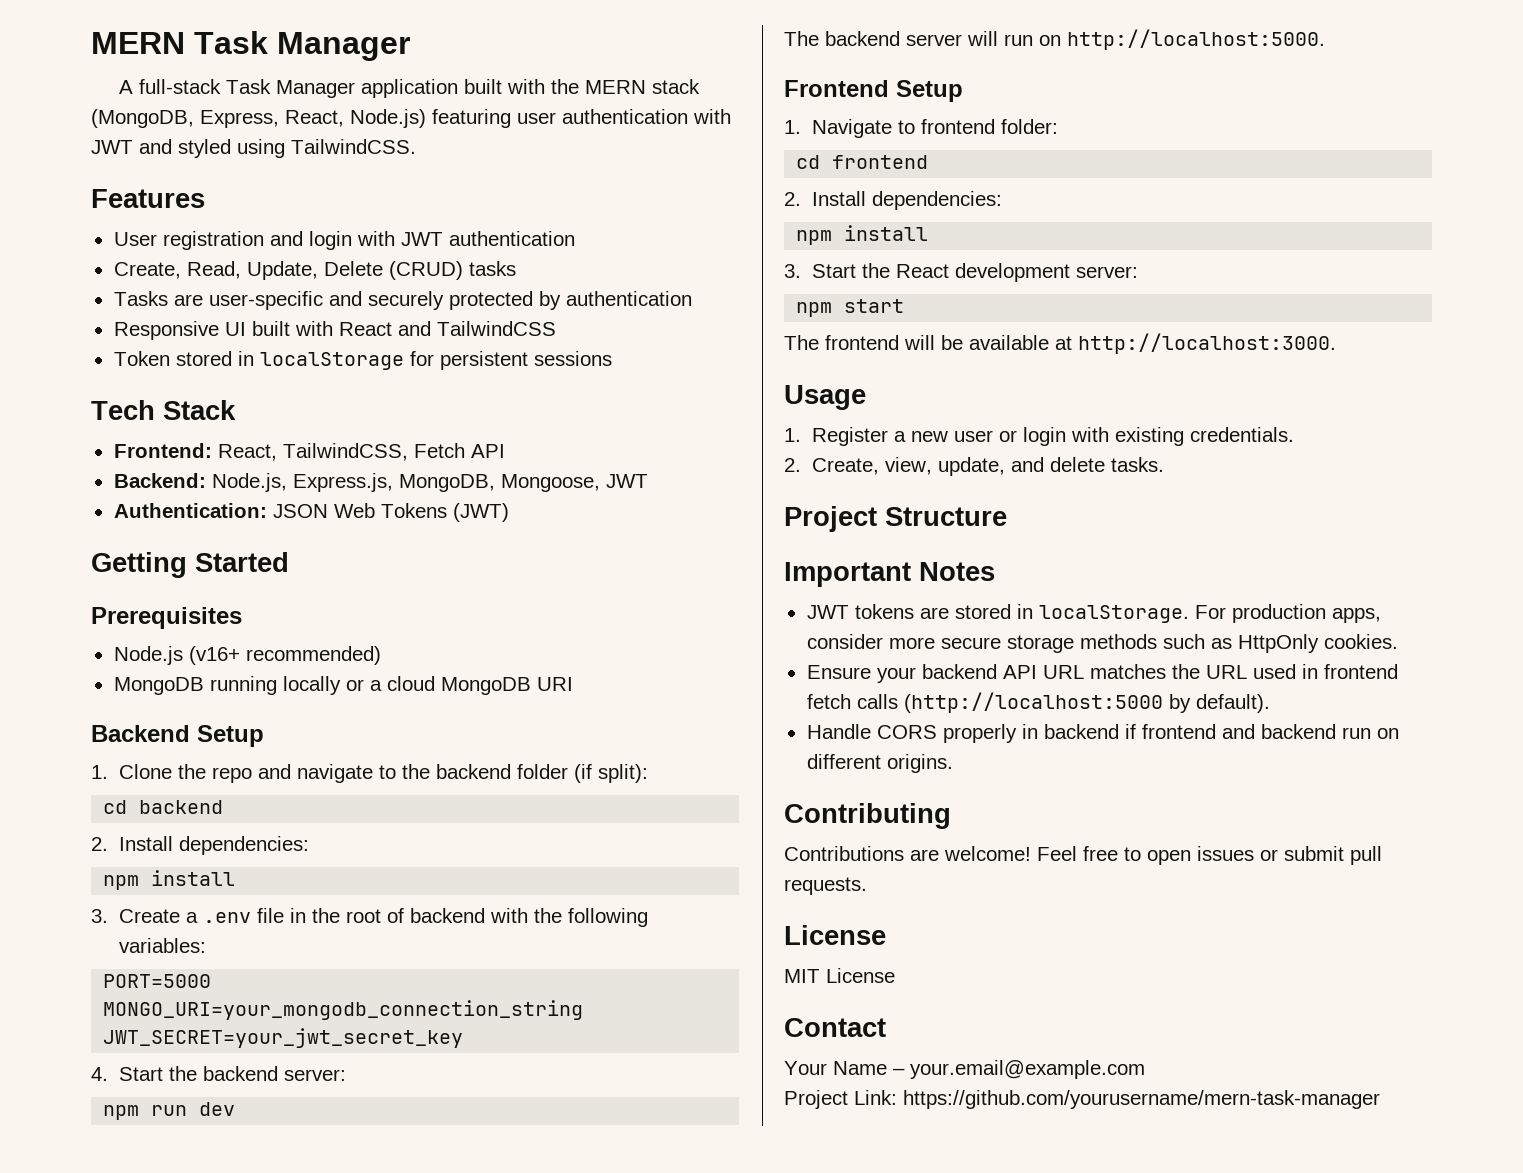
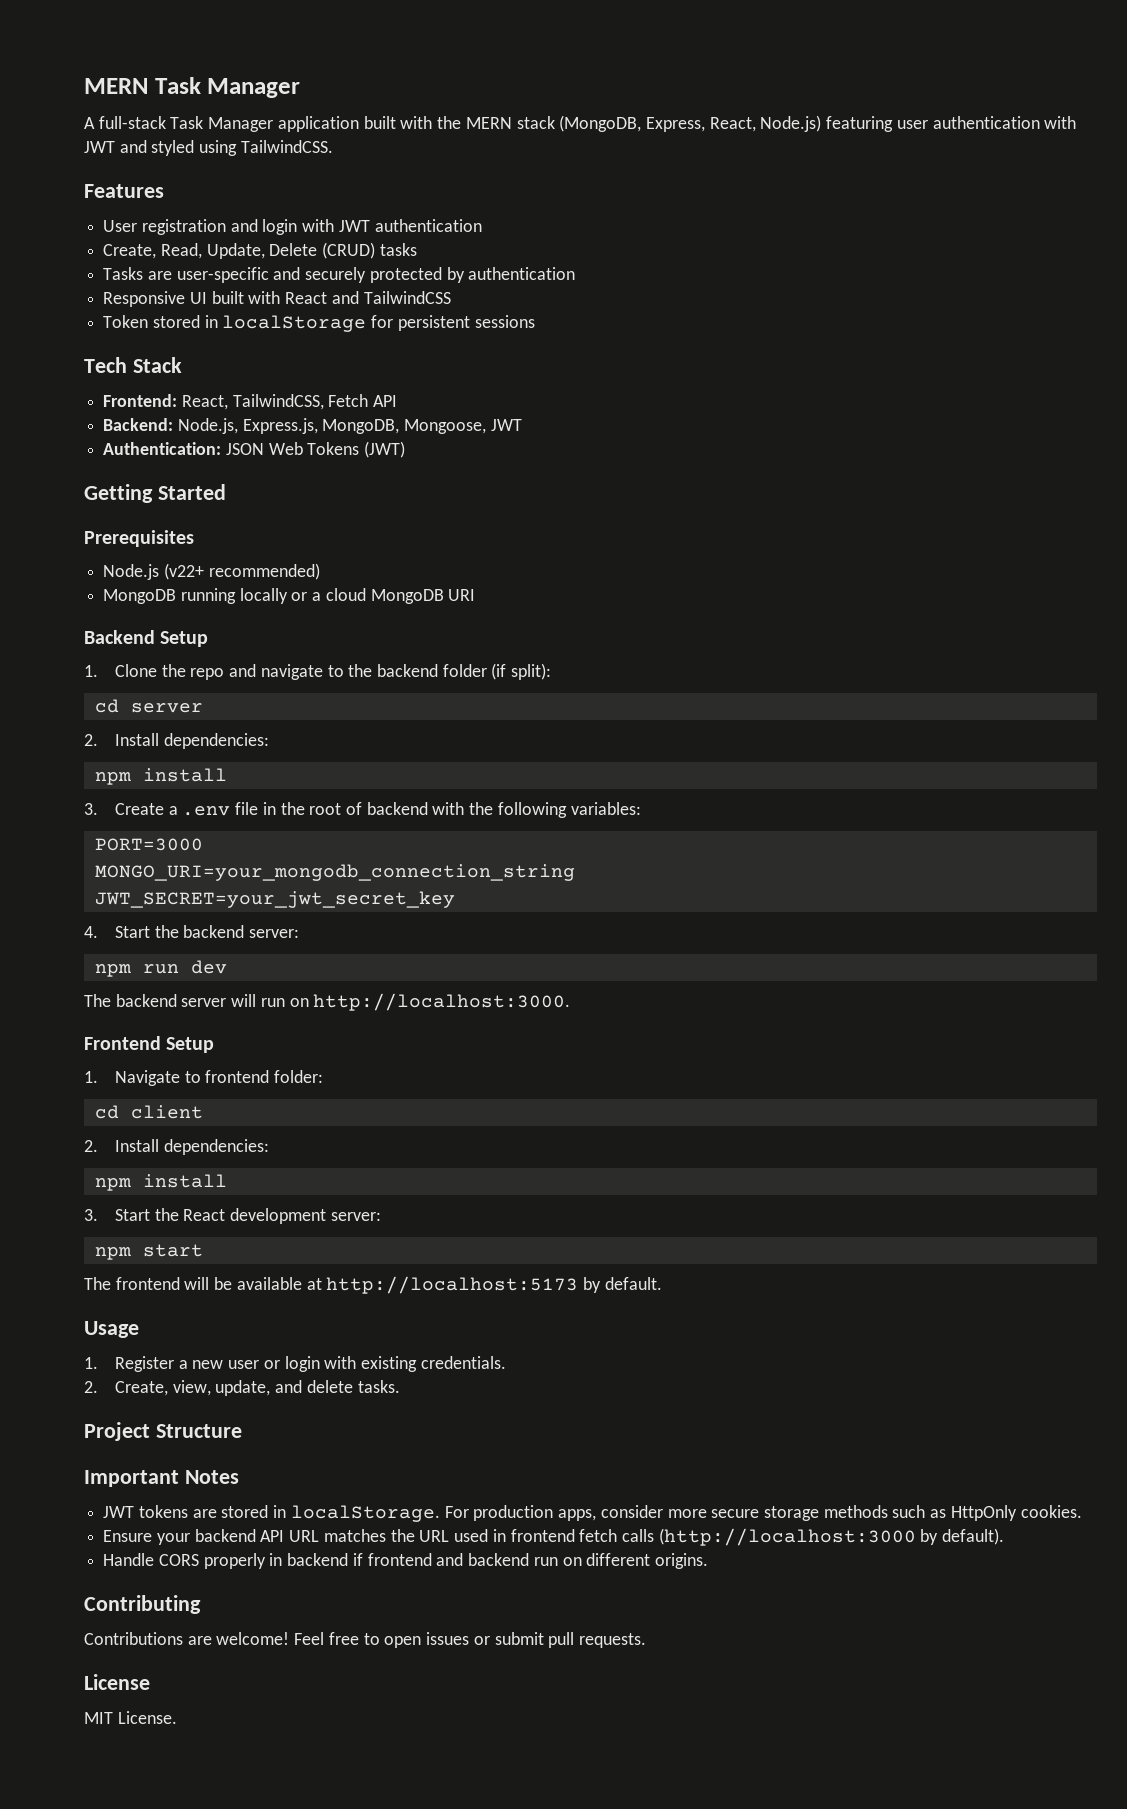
- Node.js (v16+ recommended)
+ Node.js (v22+ recommended)
- cd backend
+ cd server
- PORT=5000
+ PORT=3000
- The backend server will run on http://localhost:5000.
+ The backend server will run on http://localhost:3000.
- cd frontend
+ cd client
- The frontend will be available at http://localhost:3000.
+ The frontend will be available at http://localhost:5173 by default.
- Ensure your backend API URL matches the URL used in frontend fetch calls (http://localhost:5000 by default).
+ Ensure your backend API URL matches the URL used in frontend fetch calls (http://localhost:3000 by default).
- MIT License
- Contact
- Your Name – your.email@example.com
- Project Link: https://github.com/yourusername/mern-task-manager
+ MIT License.

